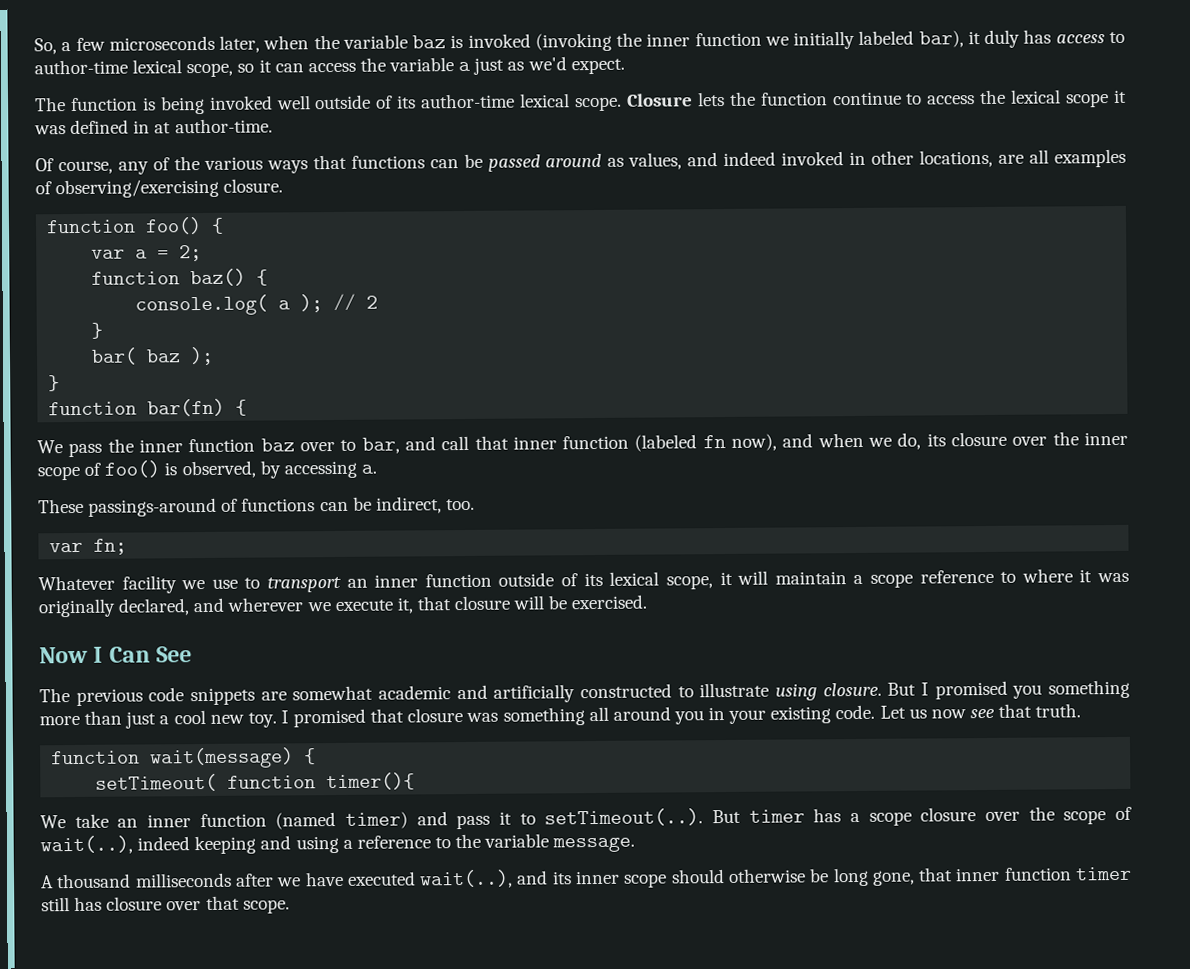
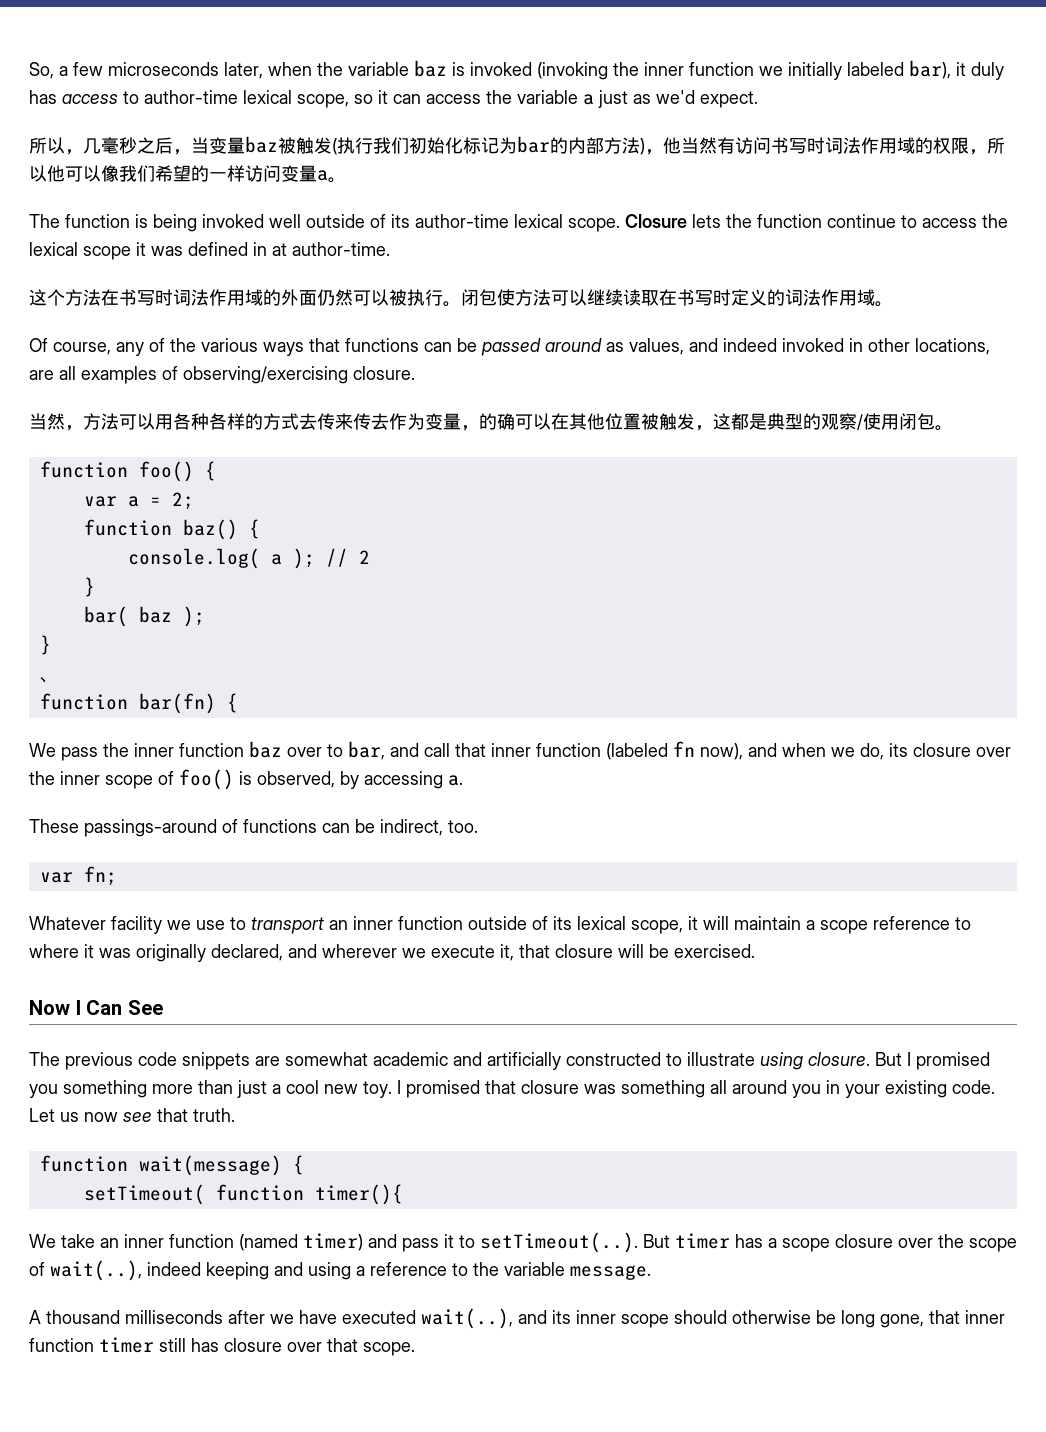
+ 所以，几毫秒之后，当变量baz被触发(执行我们初始化标记为bar的内部方法)，他当然有访问书写时词法作用域的权限，所以他可以像我们希望的一样访问变量a。
+ 这个方法在书写时词法作用域的外面仍然可以被执行。闭包使方法可以继续读取在书写时定义的词法作用域。
+ 当然，方法可以用各种各样的方式去传来传去作为变量，的确可以在其他位置被触发，这都是典型的观察/使用闭包。
+ 、

